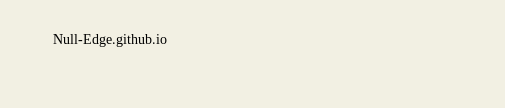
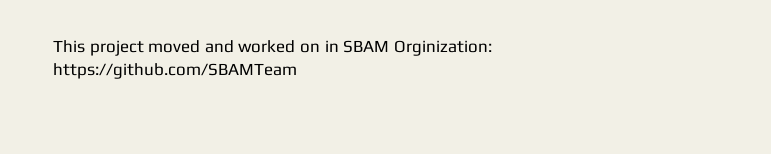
- Null-Edge.github.io
+ This project moved and worked on in SBAM Orginization: https://github.com/SBAMTeam

